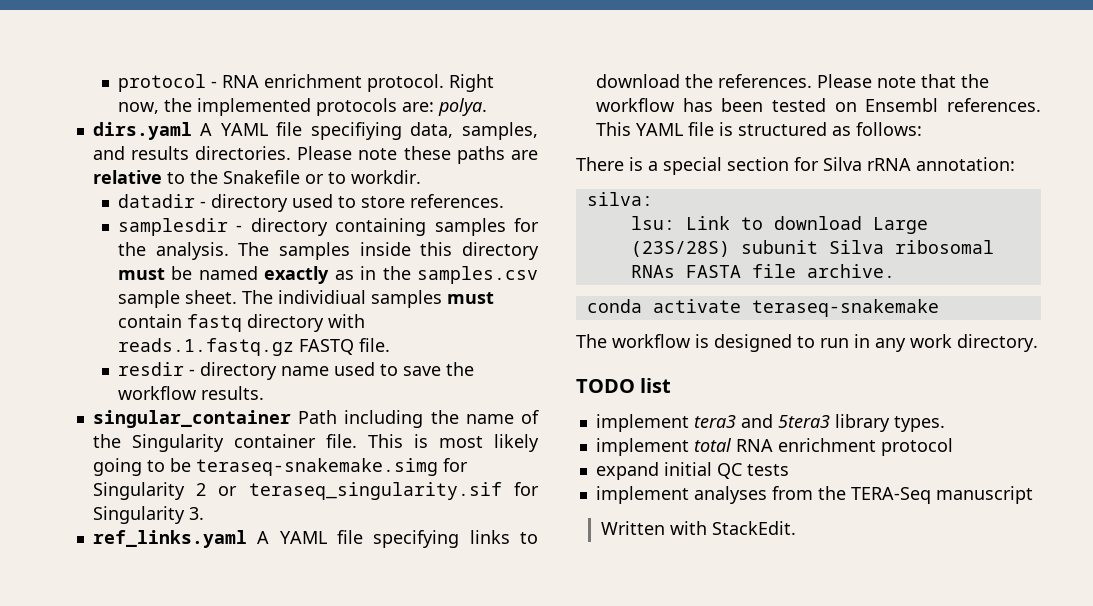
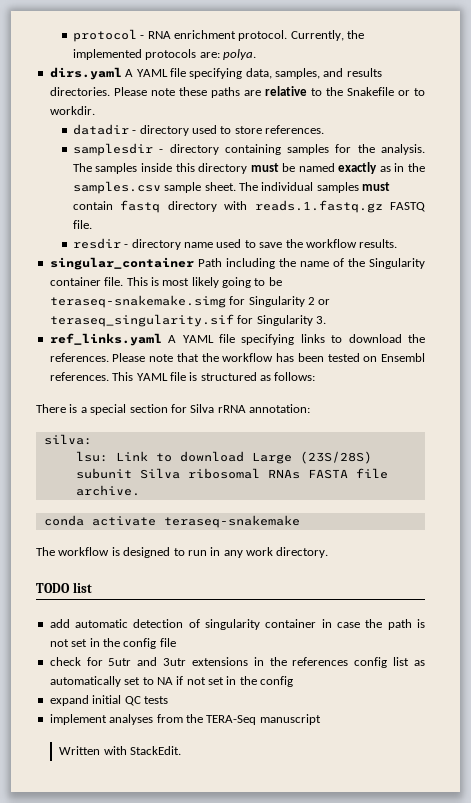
- Right now, the implemented protocols are: polya.
+ Currently, the implemented protocols are: polya.
- dirs.yaml A YAML file specifiying data, samples, and results directories.
+ dirs.yaml A YAML file specifying data, samples, and results directories.
- The individiual samples must contain fastq directory with reads.1.fastq.gz FASTQ file.
+ The individual samples must contain fastq directory with reads.1.fastq.gz FASTQ file.
- implement tera3 and 5tera3 library types.
- implement total RNA enrichment protocol
+ add automatic detection of singularity container in case the path is not set in the config file
+ check for 5utr and 3utr extensions in the references config list as automatically set to NA if not set in the config

